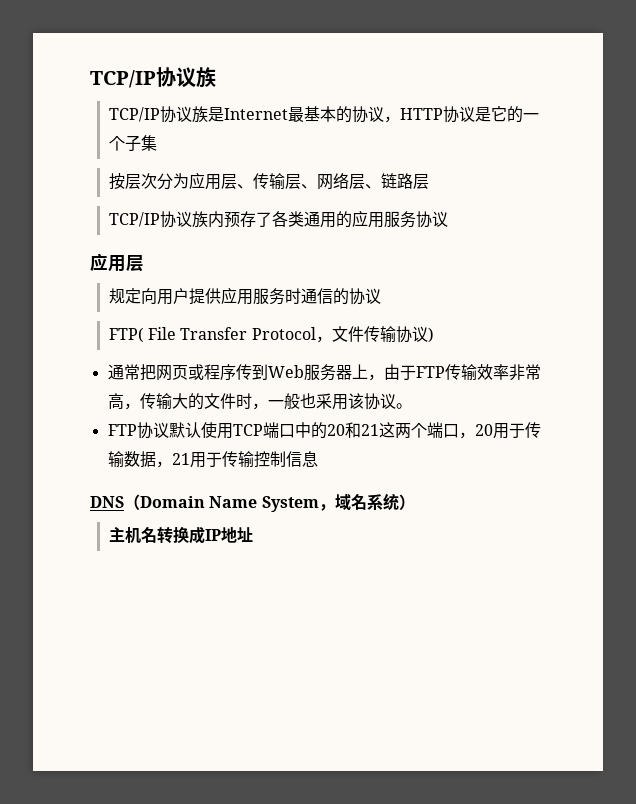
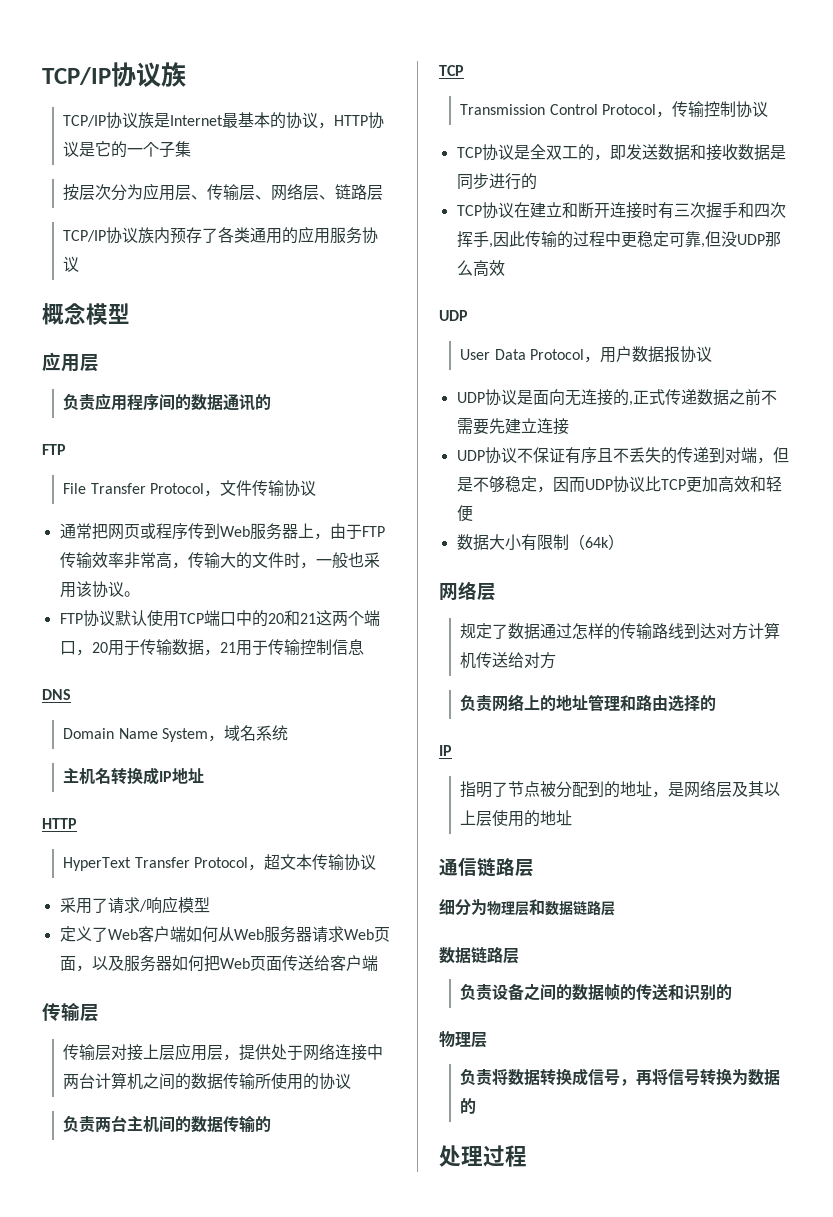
+ 概念模型
- 规定向用户提供应用服务时通信的协议
- FTP( File Transfer Protocol，文件传输协议)
+ 负责应用程序间的数据通讯的
+ FTP
+ File Transfer Protocol，文件传输协议
- DNS（Domain Name System，域名系统）
+ DNS
+ Domain Name System，域名系统
  主机名转换成IP地址
+ HTTP
+ HyperText Transfer Protocol，超文本传输协议
+ 采用了请求/响应模型
+ 定义了Web客户端如何从Web服务器请求Web页面，以及服务器如何把Web页面传送给客户端
+ 传输层
+ 传输层对接上层应用层，提供处于网络连接中两台计算机之间的数据传输所使用的协议
+ 负责两台主机间的数据传输的
+ TCP
+ Transmission Control Protocol，传输控制协议
+ TCP协议是全双工的，即发送数据和接收数据是同步进行的
+ TCP协议在建立和断开连接时有三次握手和四次挥手,因此传输的过程中更稳定可靠,但没UDP那么高效
+ UDP
+ User Data Protocol，用户数据报协议
+ UDP协议是面向无连接的,正式传递数据之前不需要先建立连接
+ UDP协议不保证有序且不丢失的传递到对端，但是不够稳定，因而UDP协议比TCP更加高效和轻便
+ 数据大小有限制（64k）
+ 网络层
+ 规定了数据通过怎样的传输路线到达对方计算机传送给对方
+ 负责网络上的地址管理和路由选择的
+ IP
+ 指明了节点被分配到的地址，是网络层及其以上层使用的地址
+ 通信链路层
+ 细分为物理层和数据链路层
+ 数据链路层
+ 负责设备之间的数据帧的传送和识别的
+ 物理层
+ 负责将数据转换成信号，再将信号转换为数据的
+ 处理过程

